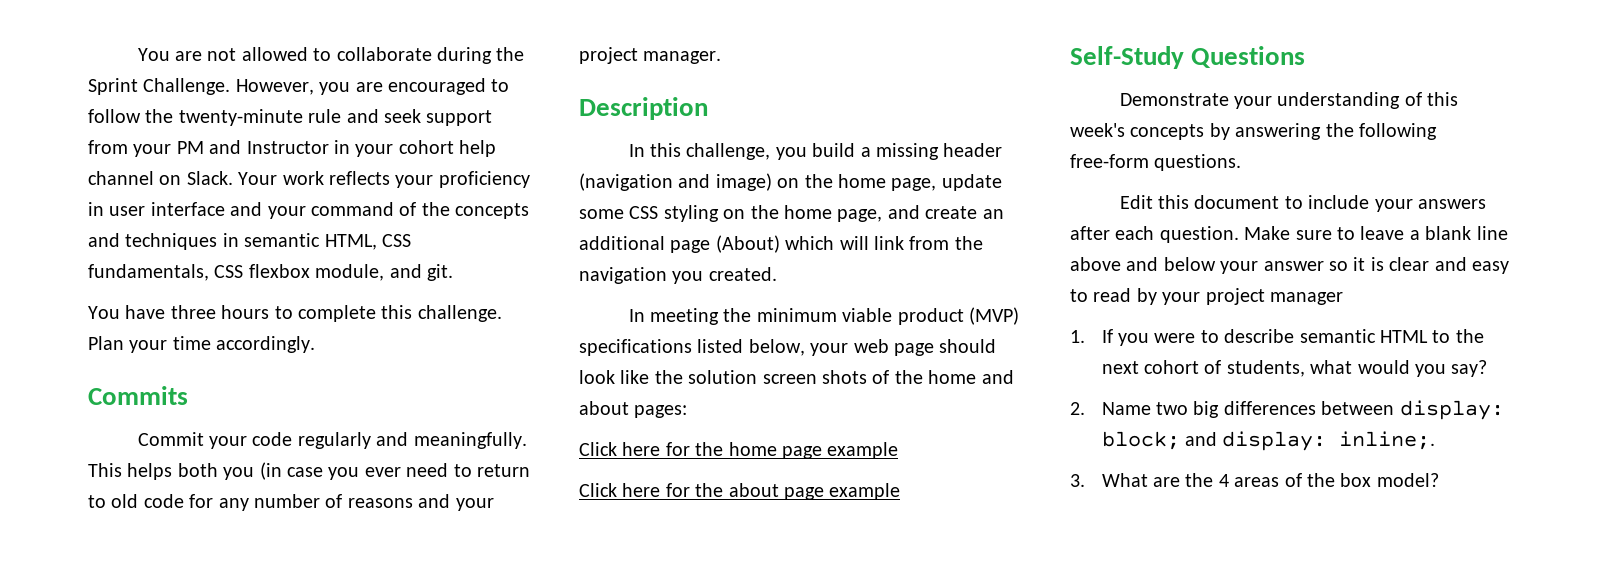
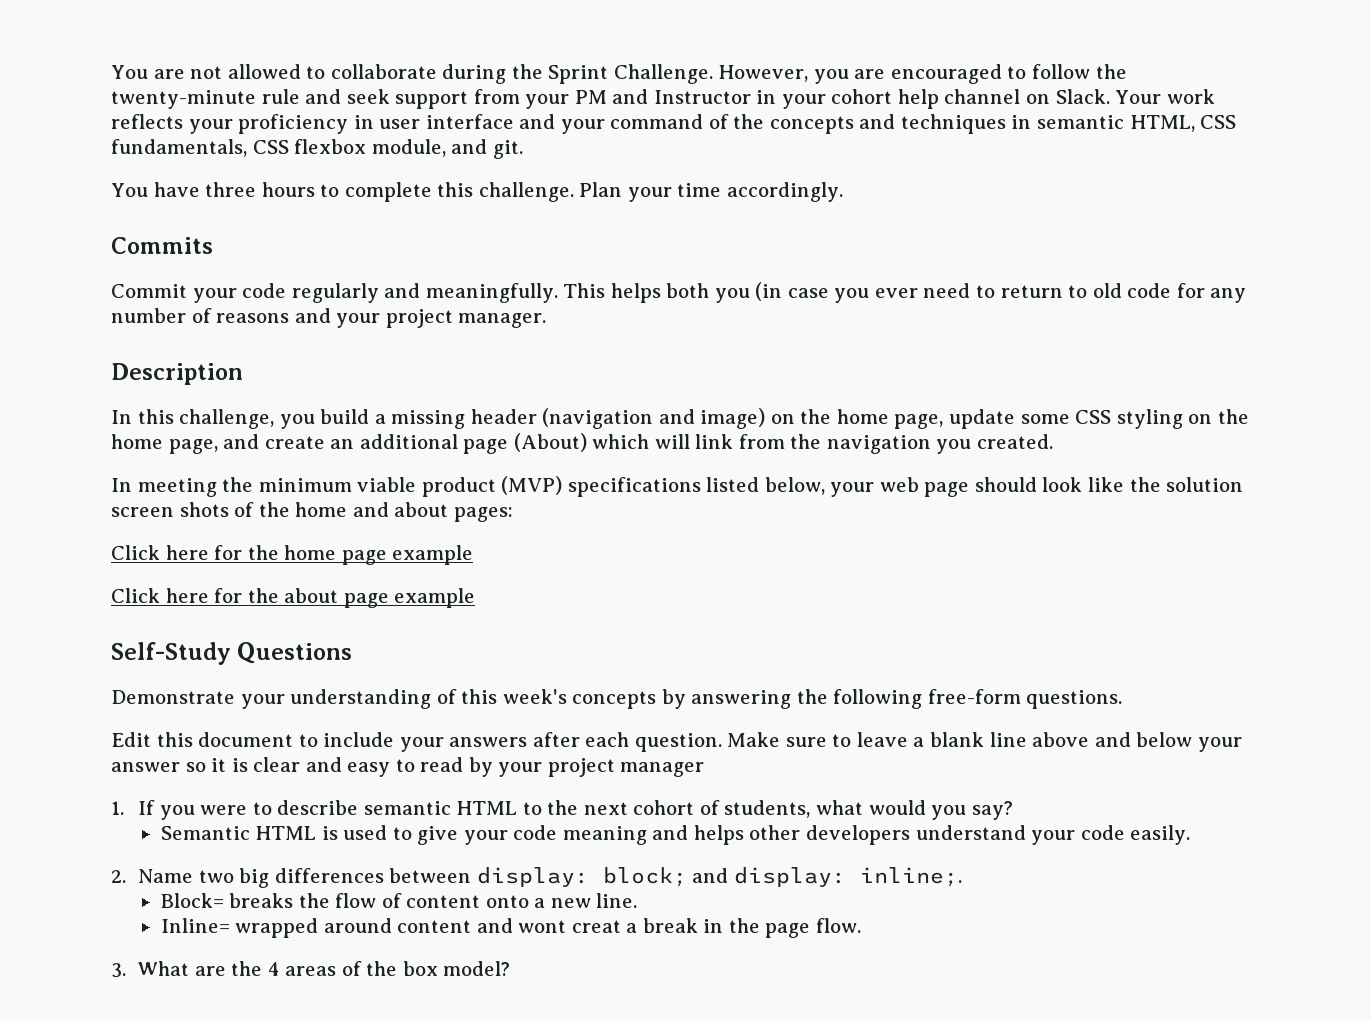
+ Semantic HTML is used to give your code meaning and helps other developers understand your code easily.
+ Block= breaks the flow of content onto a new line.
+ Inline= wrapped around content and wont creat a break in the page flow.

